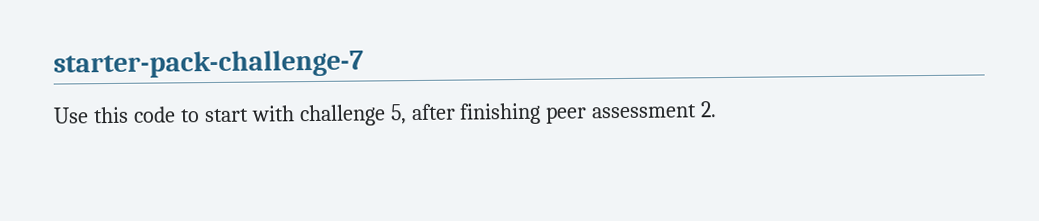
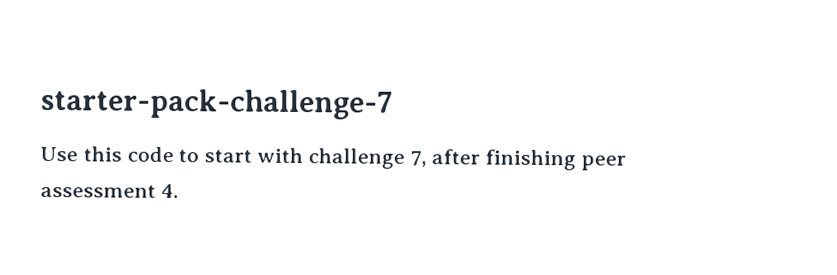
- Use this code to start with challenge 5, after finishing peer assessment 2.
+ Use this code to start with challenge 7, after finishing peer assessment 4.

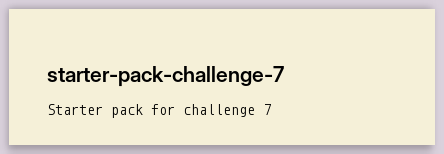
- Use this code to start with challenge 7, after finishing peer assessment 4.
+ Starter pack for challenge 7

